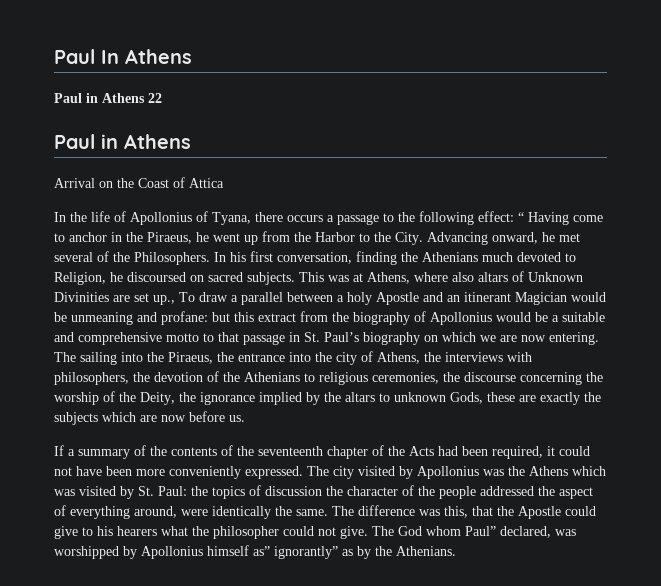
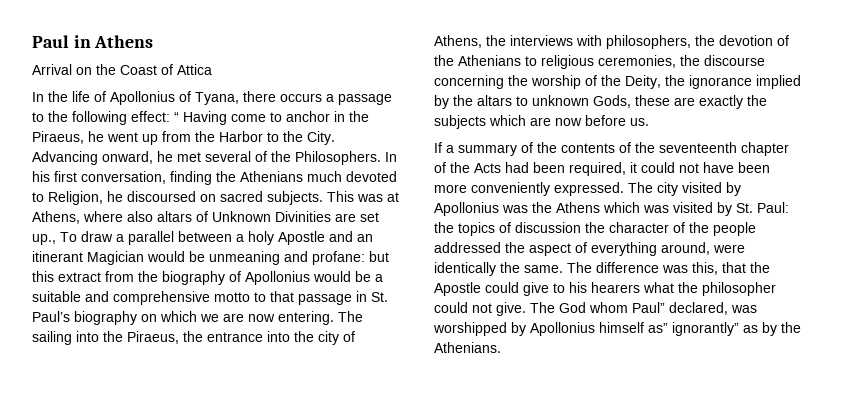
- Paul In Athens
- Paul in Athens 22

